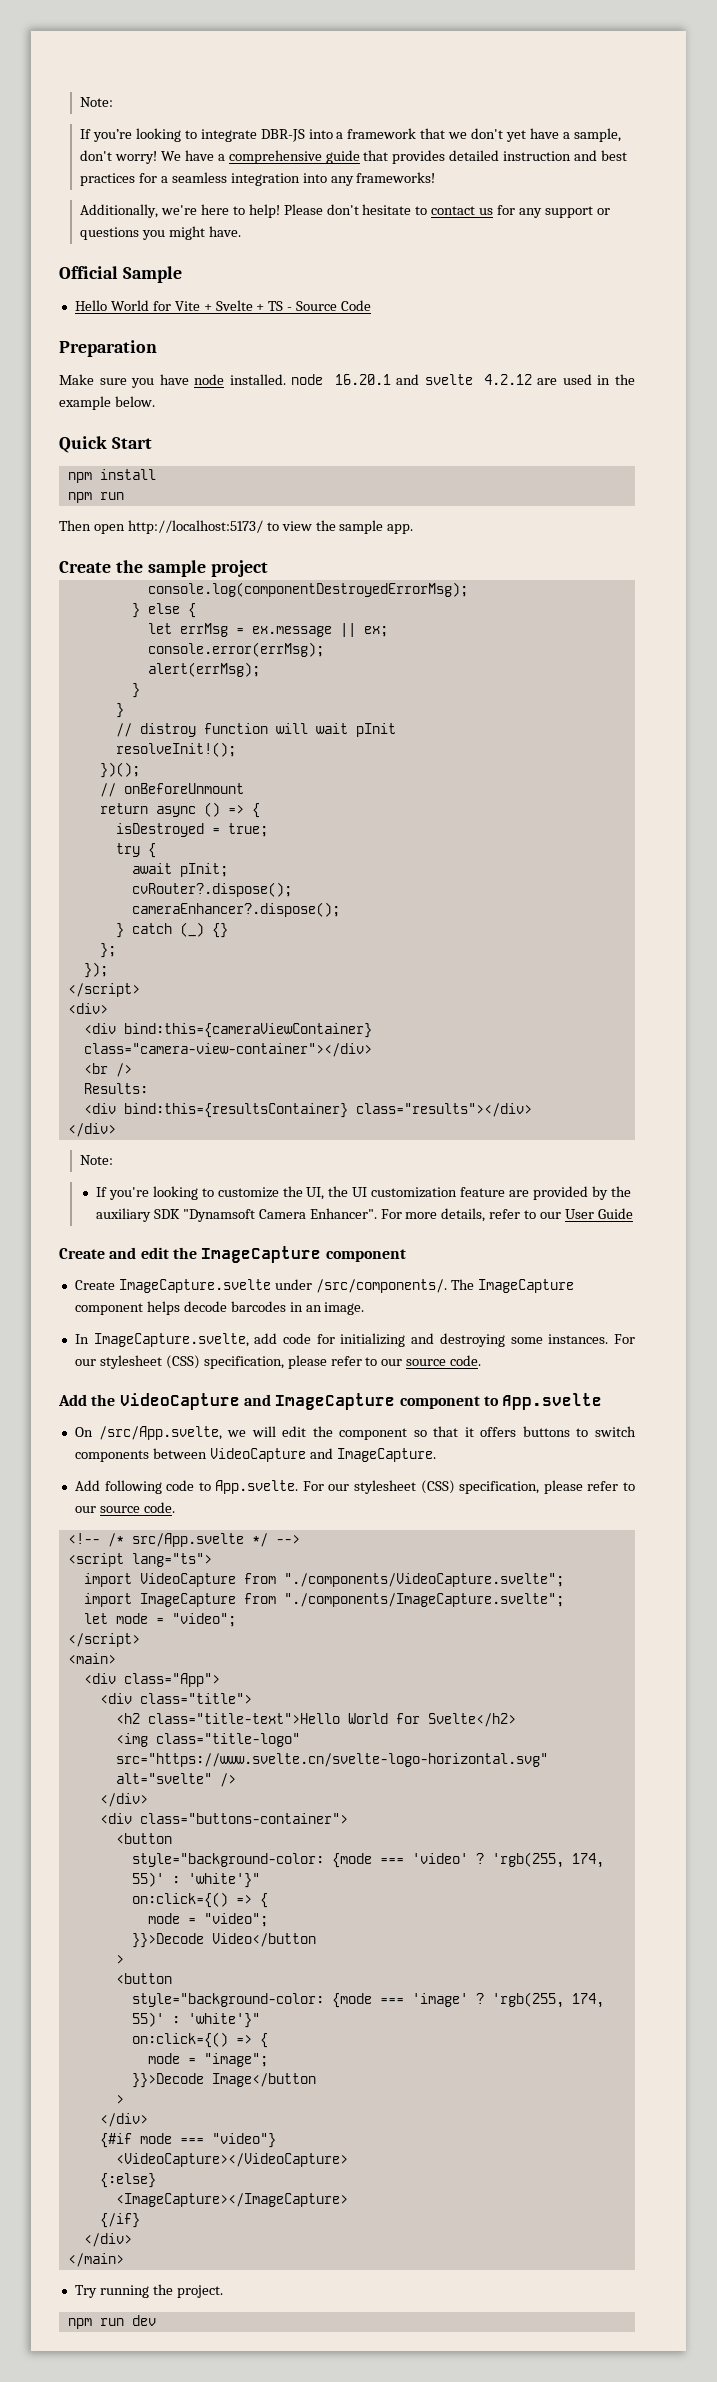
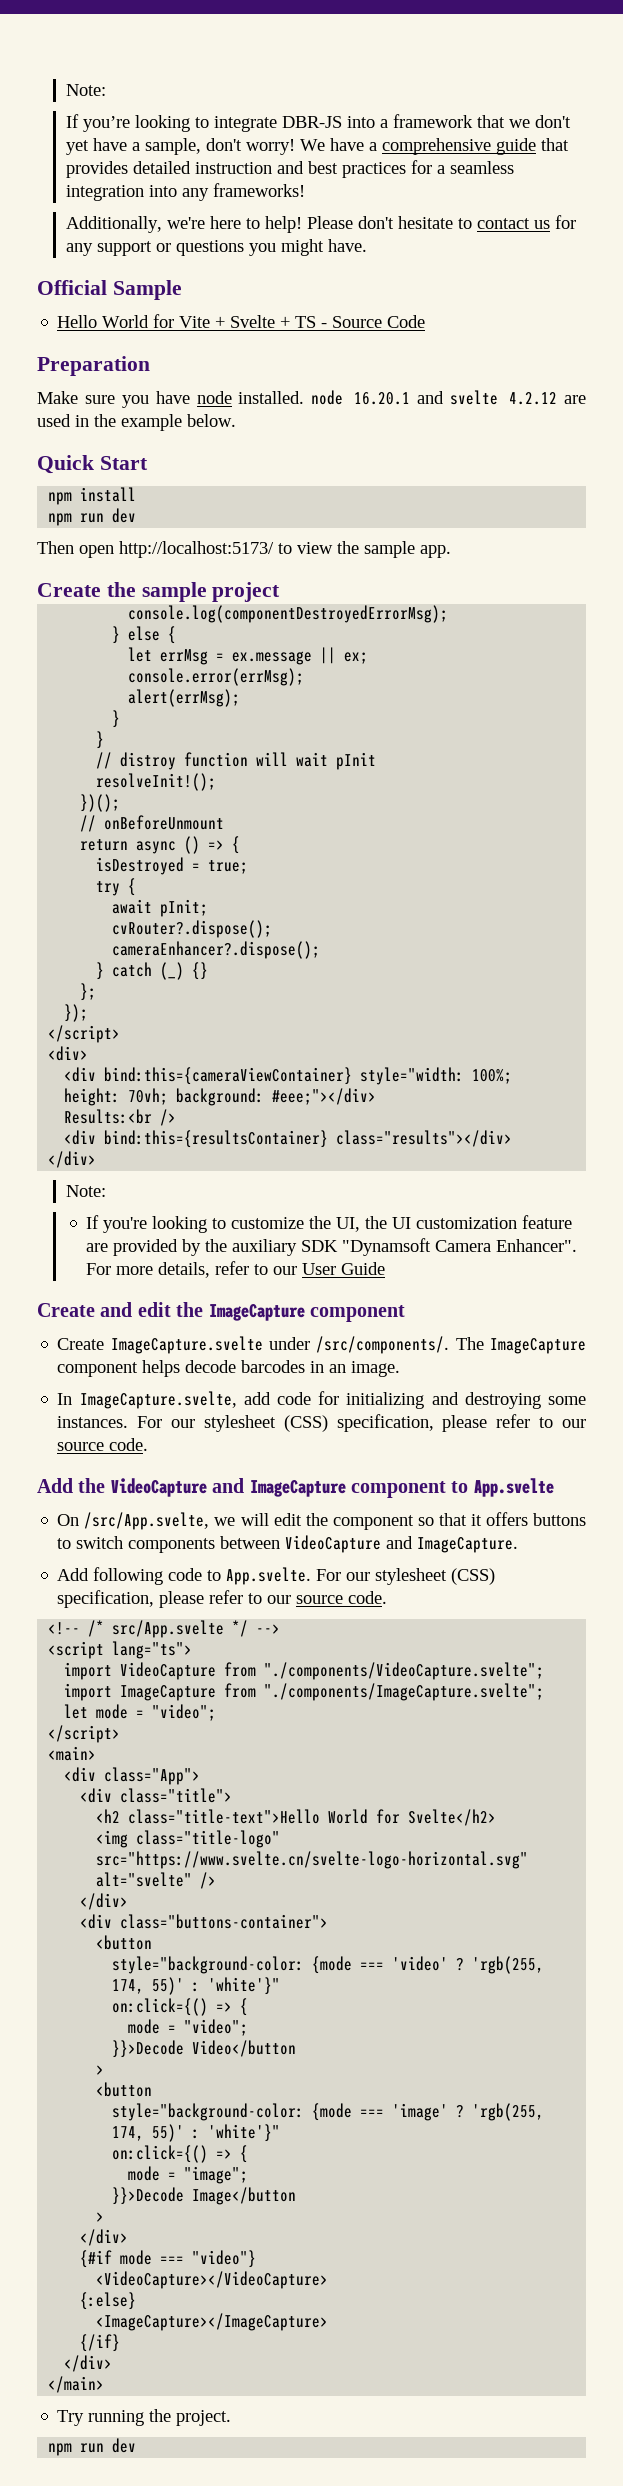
  npm install
- npm run
+ npm run dev
- <div bind:this={cameraViewContainer} class="camera-view-container"></div>
- <br />
- Results:
+ <div bind:this={cameraViewContainer} style="width: 100%; height: 70vh; background: #eee;"></div>
+ Results:<br />

